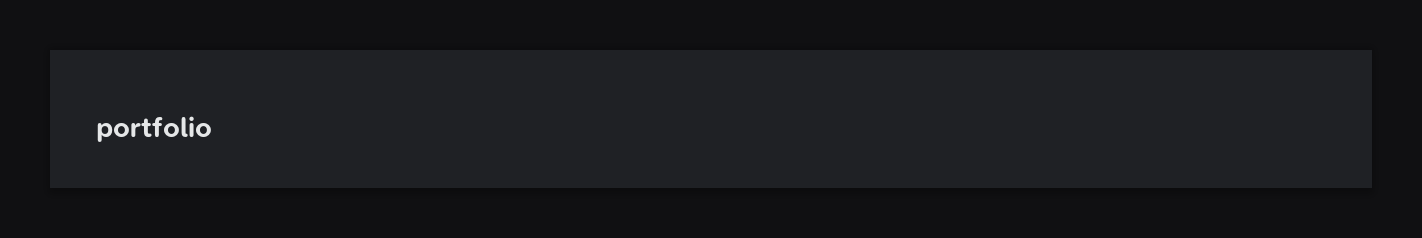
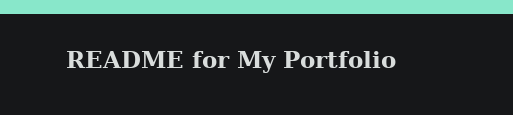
- portfolio
+ README for My Portfolio

